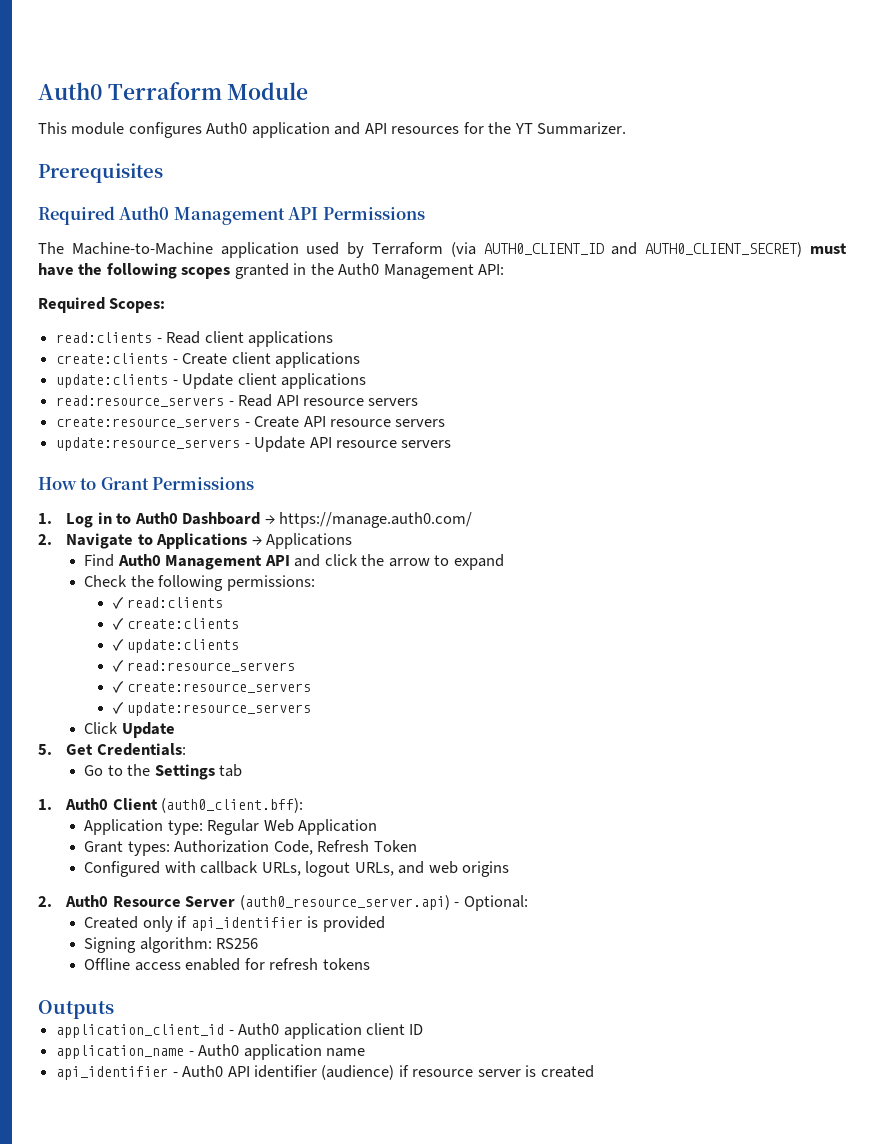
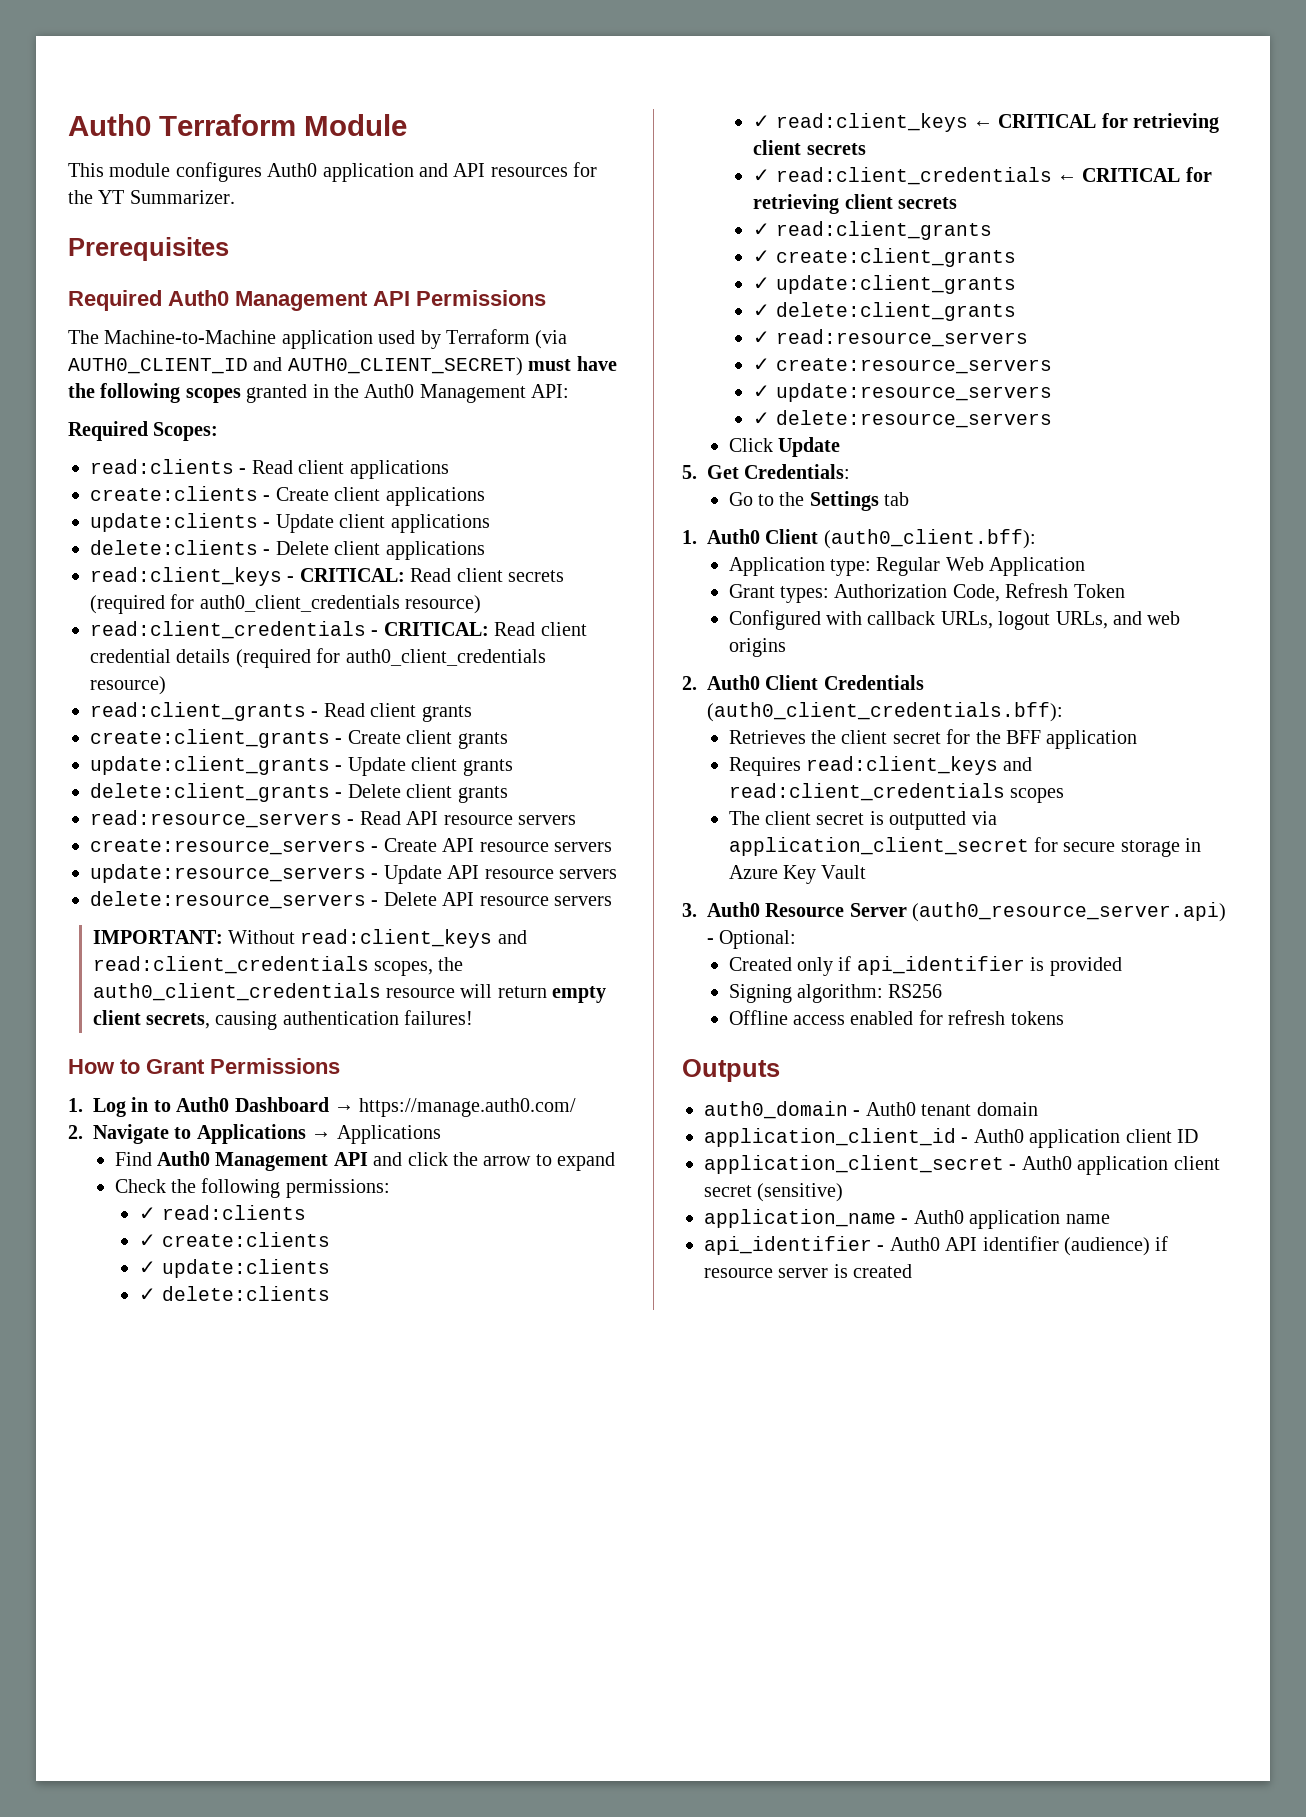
+ delete:clients - Delete client applications
+ read:client_keys - CRITICAL: Read client secrets (required for auth0_client_credentials resource)
+ read:client_credentials - CRITICAL: Read client credential details (required for auth0_client_credentials resource)
+ read:client_grants - Read client grants
+ create:client_grants - Create client grants
+ update:client_grants - Update client grants
+ delete:client_grants - Delete client grants
+ delete:resource_servers - Delete API resource servers
+ IMPORTANT: Without read:client_keys and read:client_credentials scopes, the auth0_client_credentials resource will return empty client secrets, causing authentication failures!
+ ✓ delete:clients
+ ✓ read:client_keys ← CRITICAL for retrieving client secrets
+ ✓ read:client_credentials ← CRITICAL for retrieving client secrets
+ ✓ read:client_grants
+ ✓ create:client_grants
+ ✓ update:client_grants
+ ✓ delete:client_grants
+ ✓ delete:resource_servers
- 2. Auth0 Resource Server (auth0_resource_server.api) - Optional:
+ 2. Auth0 Client Credentials (auth0_client_credentials.bff):
+ Retrieves the client secret for the BFF application
+ Requires read:client_keys and read:client_credentials scopes
+ The client secret is outputted via application_client_secret for secure storage in Azure Key Vault
+ 3. Auth0 Resource Server (auth0_resource_server.api) - Optional:
+ auth0_domain - Auth0 tenant domain
+ application_client_secret - Auth0 application client secret (sensitive)

